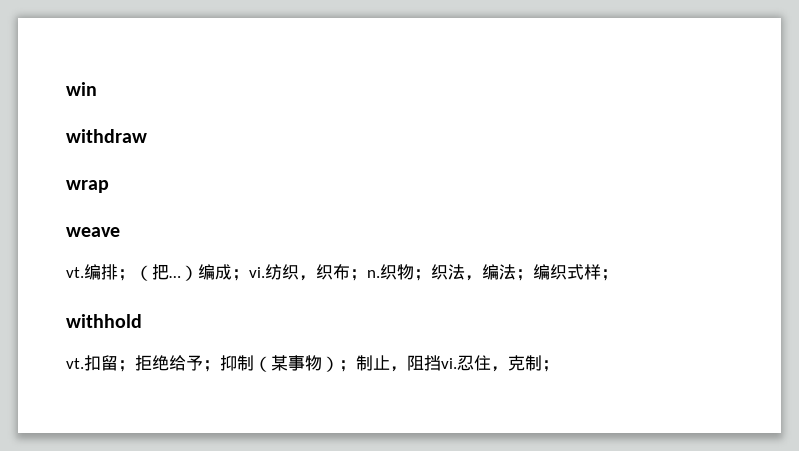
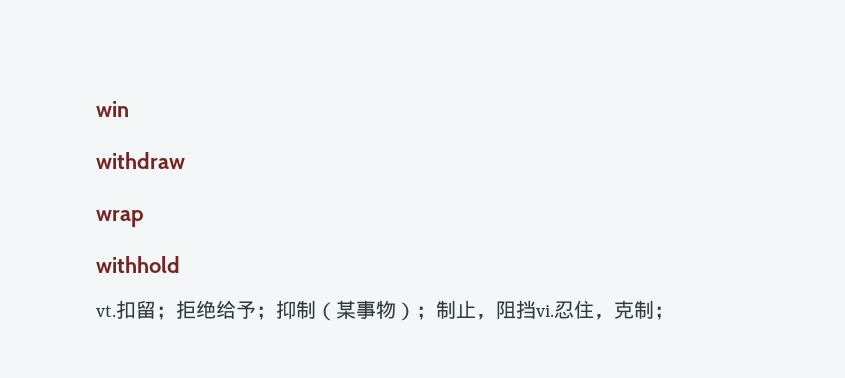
- weave
- vt.编排；（把…）编成；vi.纺织，织布；n.织物；织法，编法；编织式样；

